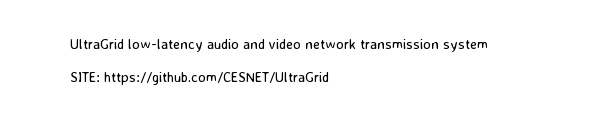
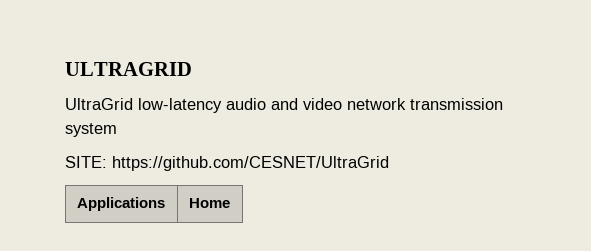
+ ULTRAGRID
+ Applications | Home

